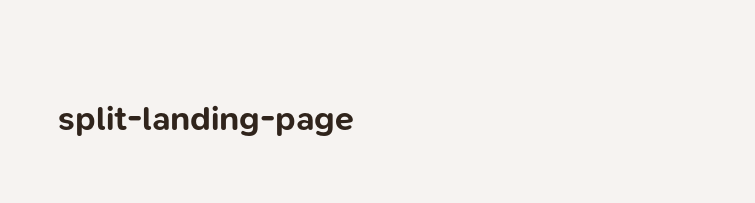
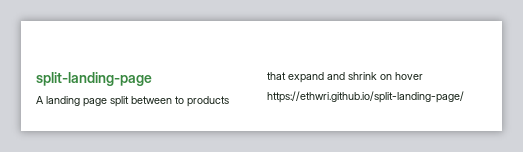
+ A landing page split between to products that expand and shrink on hover
+ https://ethwri.github.io/split-landing-page/

